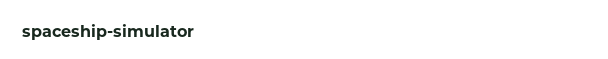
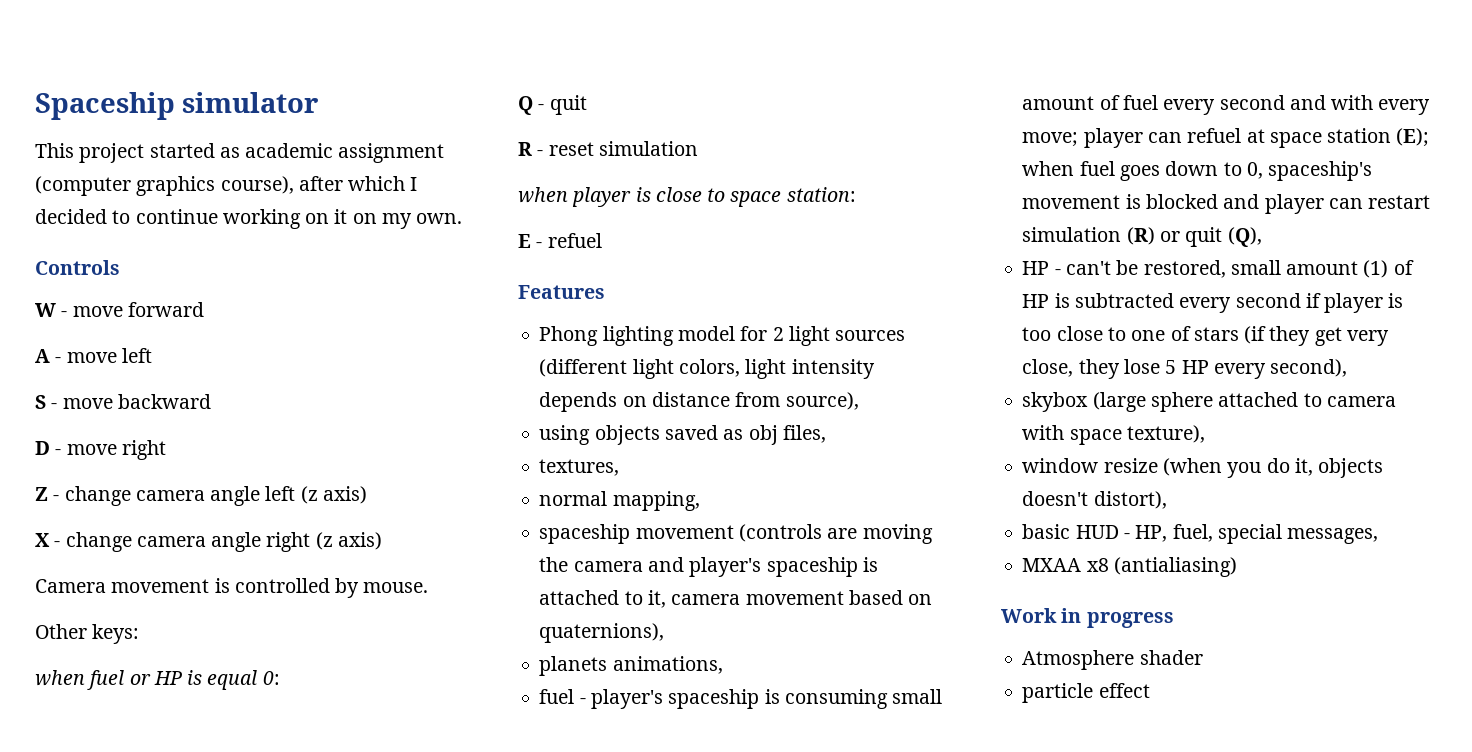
- spaceship-simulator
+ Spaceship simulator
+ This project started as academic assignment (computer graphics course), after which I decided to continue working on it on my own.
+ Controls
+ W - move forward
+ A - move left
+ S - move backward
+ D - move right
+ Z - change camera angle left (z axis)
+ X - change camera angle right (z axis)
+ Camera movement is controlled by mouse.
+ Other keys:
+ when fuel or HP is equal 0:
+ Q - quit
+ R - reset simulation
+ when player is close to space station:
+ E - refuel
+ Features
+ Phong lighting model for 2 light sources (different light colors, light intensity depends on distance from source),
+ using objects saved as obj files,
+ textures,
+ normal mapping,
+ spaceship movement (controls are moving the camera and player's spaceship is attached to it, camera movement based on quaternions),
+ planets animations,
+ fuel - player's spaceship is consuming small amount of fuel every second and with every move; player can refuel at space station (E); when fuel goes down to 0, spaceship's movement is blocked and player can restart simulation (R) or quit (Q),
+ HP - can't be restored, small amount (1) of HP is subtracted every second if player is too close to one of stars (if they get very close, they lose 5 HP every second),
+ skybox (large sphere attached to camera with space texture),
+ window resize (when you do it, objects doesn't distort),
+ basic HUD - HP, fuel, special messages,
+ MXAA x8 (antialiasing)
+ Work in progress
+ Atmosphere shader
+ particle effect

